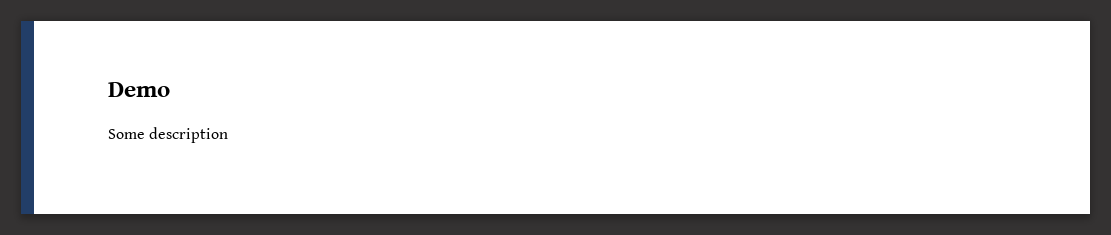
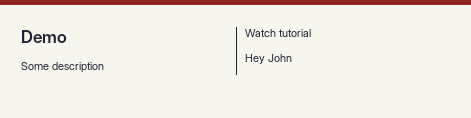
+ Watch tutorial
+ Hey John

